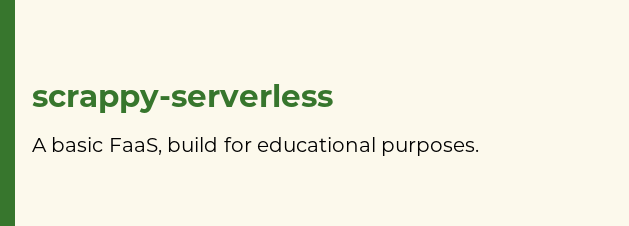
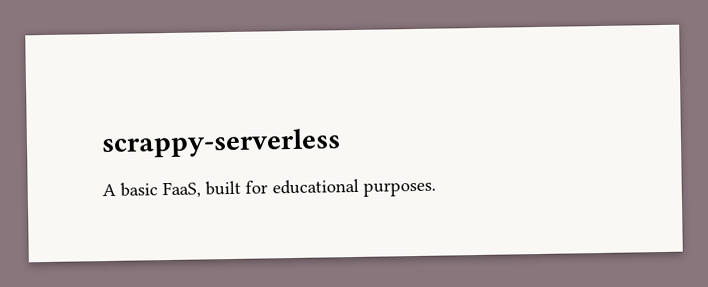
- A basic FaaS, build for educational purposes.
+ A basic FaaS, built for educational purposes.

